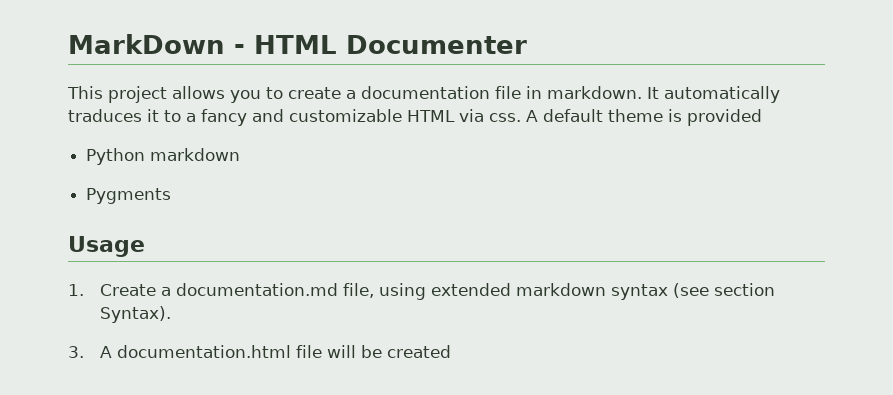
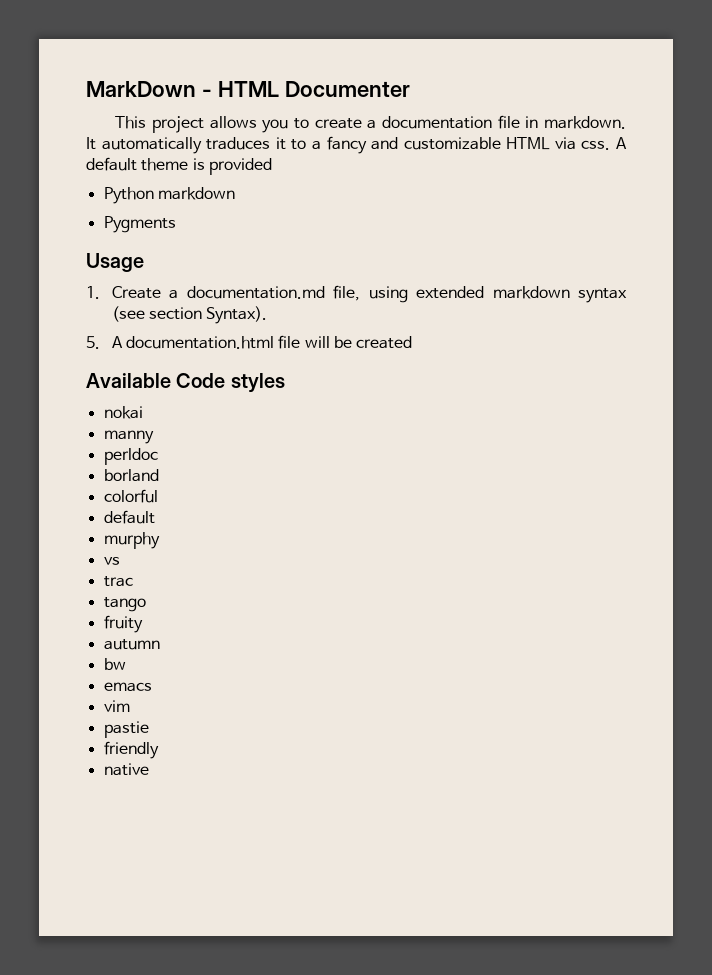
- 3. A documentation.html file will be created
+ 5. A documentation.html file will be created
+ Available Code styles
+ nokai
+ manny
+ perldoc
+ borland
+ colorful
+ default
+ murphy
+ vs
+ trac
+ tango
+ fruity
+ autumn
+ bw
+ emacs
+ vim
+ pastie
+ friendly
+ native

